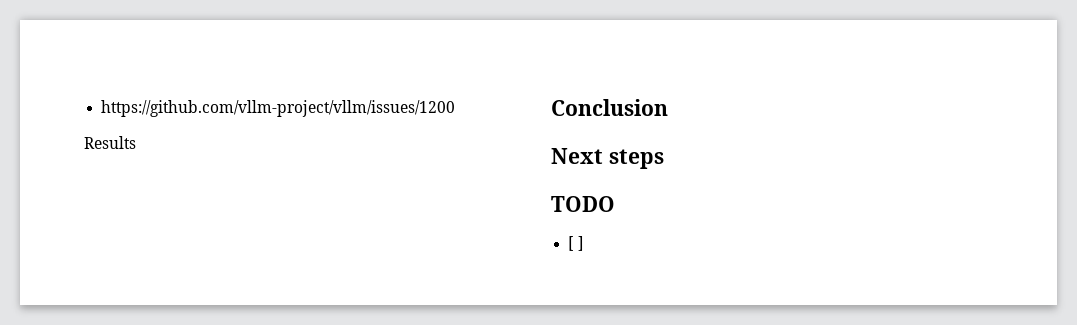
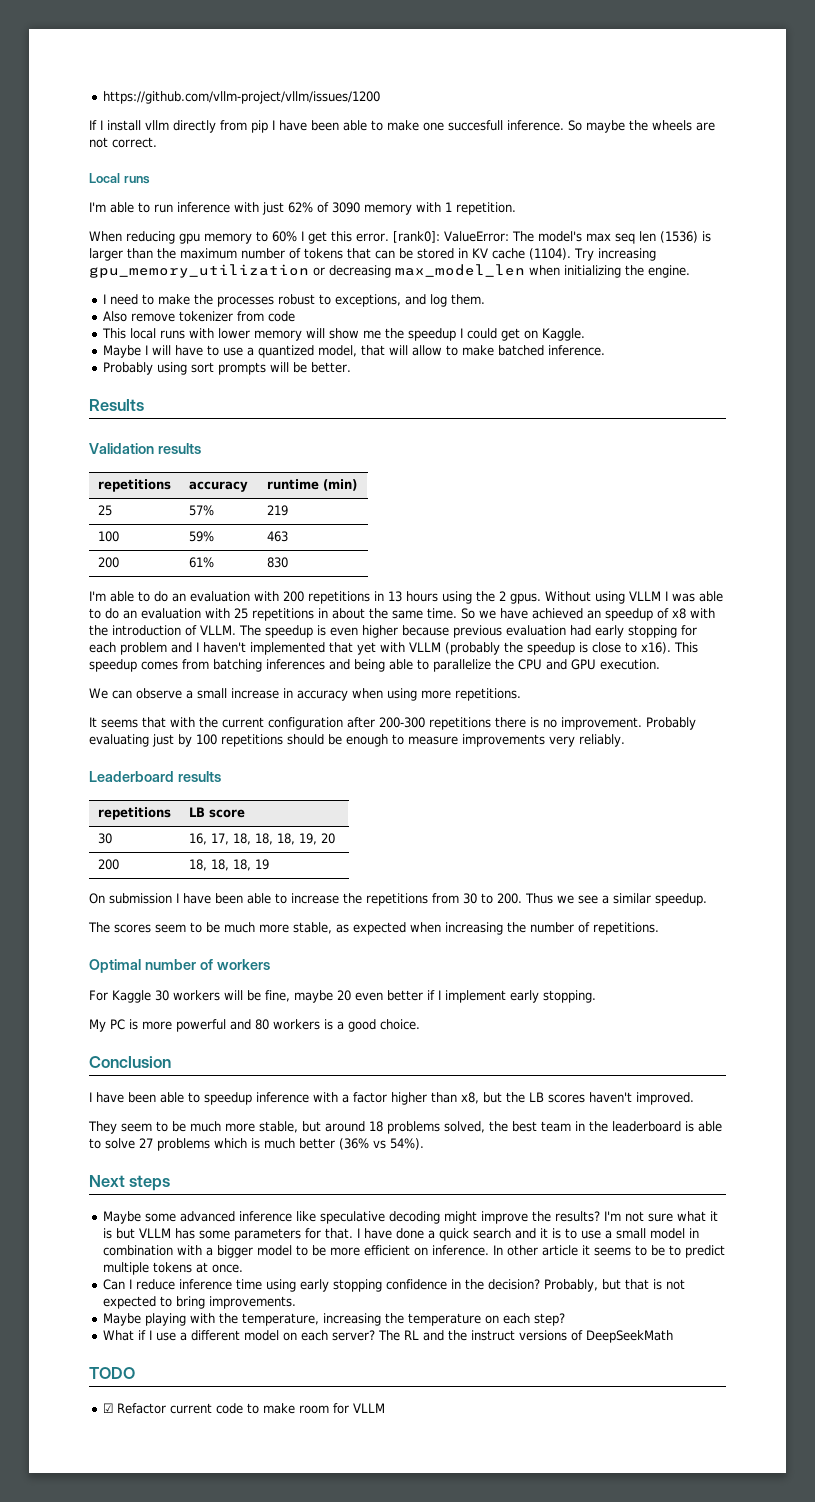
+ If I install vllm directly from pip I have been able to make one succesfull inference. So maybe the wheels are not correct.
+ Local runs
+ I'm able to run inference with just 62% of 3090 memory with 1 repetition.
+ When reducing gpu memory to 60% I get this error. [rank0]: ValueError: The model's max seq len (1536) is larger than the maximum number of tokens that can be stored in KV cache (1104). Try increasing gpu_memory_utilization or decreasing max_model_len when initializing the engine.
+ I need to make the processes robust to exceptions, and log them.
+ Also remove tokenizer from code
+ This local runs with lower memory will show me the speedup I could get on Kaggle.
+ Maybe I will have to use a quantized model, that will allow to make batched inference.
+ Probably using sort prompts will be better.
  Results
+ Validation results
+ repetitions | accuracy | runtime (min)
+ 25 | 57% | 219
+ 100 | 59% | 463
+ 200 | 61% | 830
+ I'm able to do an evaluation with 200 repetitions in 13 hours using the 2 gpus. Without using VLLM I was able to do an evaluation with 25 repetitions in about the same time. So we have achieved an speedup of x8 with the introduction of VLLM. The speedup is even higher because previous evaluation had early stopping for each problem and I haven't implemented that yet with VLLM (probably the speedup is close to x16). This speedup comes from batching inferences and being able to parallelize the CPU and GPU execution.
+ We can observe a small increase in accuracy when using more repetitions.
+ It seems that with the current configuration after 200-300 repetitions there is no improvement. Probably evaluating just by 100 repetitions should be enough to measure improvements very reliably.
+ Leaderboard results
+ repetitions | LB score
+ 30 | 16, 17, 18, 18, 18, 19, 20
+ 200 | 18, 18, 18, 19
+ On submission I have been able to increase the repetitions from 30 to 200. Thus we see a similar speedup.
+ The scores seem to be much more stable, as expected when increasing the number of repetitions.
+ Optimal number of workers
+ For Kaggle 30 workers will be fine, maybe 20 even better if I implement early stopping.
+ My PC is more powerful and 80 workers is a good choice.
  Conclusion
+ I have been able to speedup inference with a factor higher than x8, but the LB scores haven't improved.
+ They seem to be much more stable, but around 18 problems solved, the best team in the leaderboard is able to solve 27 problems which is much better (36% vs 54%).
  Next steps
+ Maybe some advanced inference like speculative decoding might improve the results? I'm not sure what it is but VLLM has some parameters for that. I have done a quick search and it is to use a small model in combination with a bigger model to be more efficient on inference. In other article it seems to be to predict multiple tokens at once.
+ Can I reduce inference time using early stopping confidence in the decision? Probably, but that is not expected to bring improvements.
+ Maybe playing with the temperature, increasing the temperature on each step?
+ What if I use a different model on each server? The RL and the instruct versions of DeepSeekMath
  TODO
- [ ]
+ ☑ Refactor current code to make room for VLLM

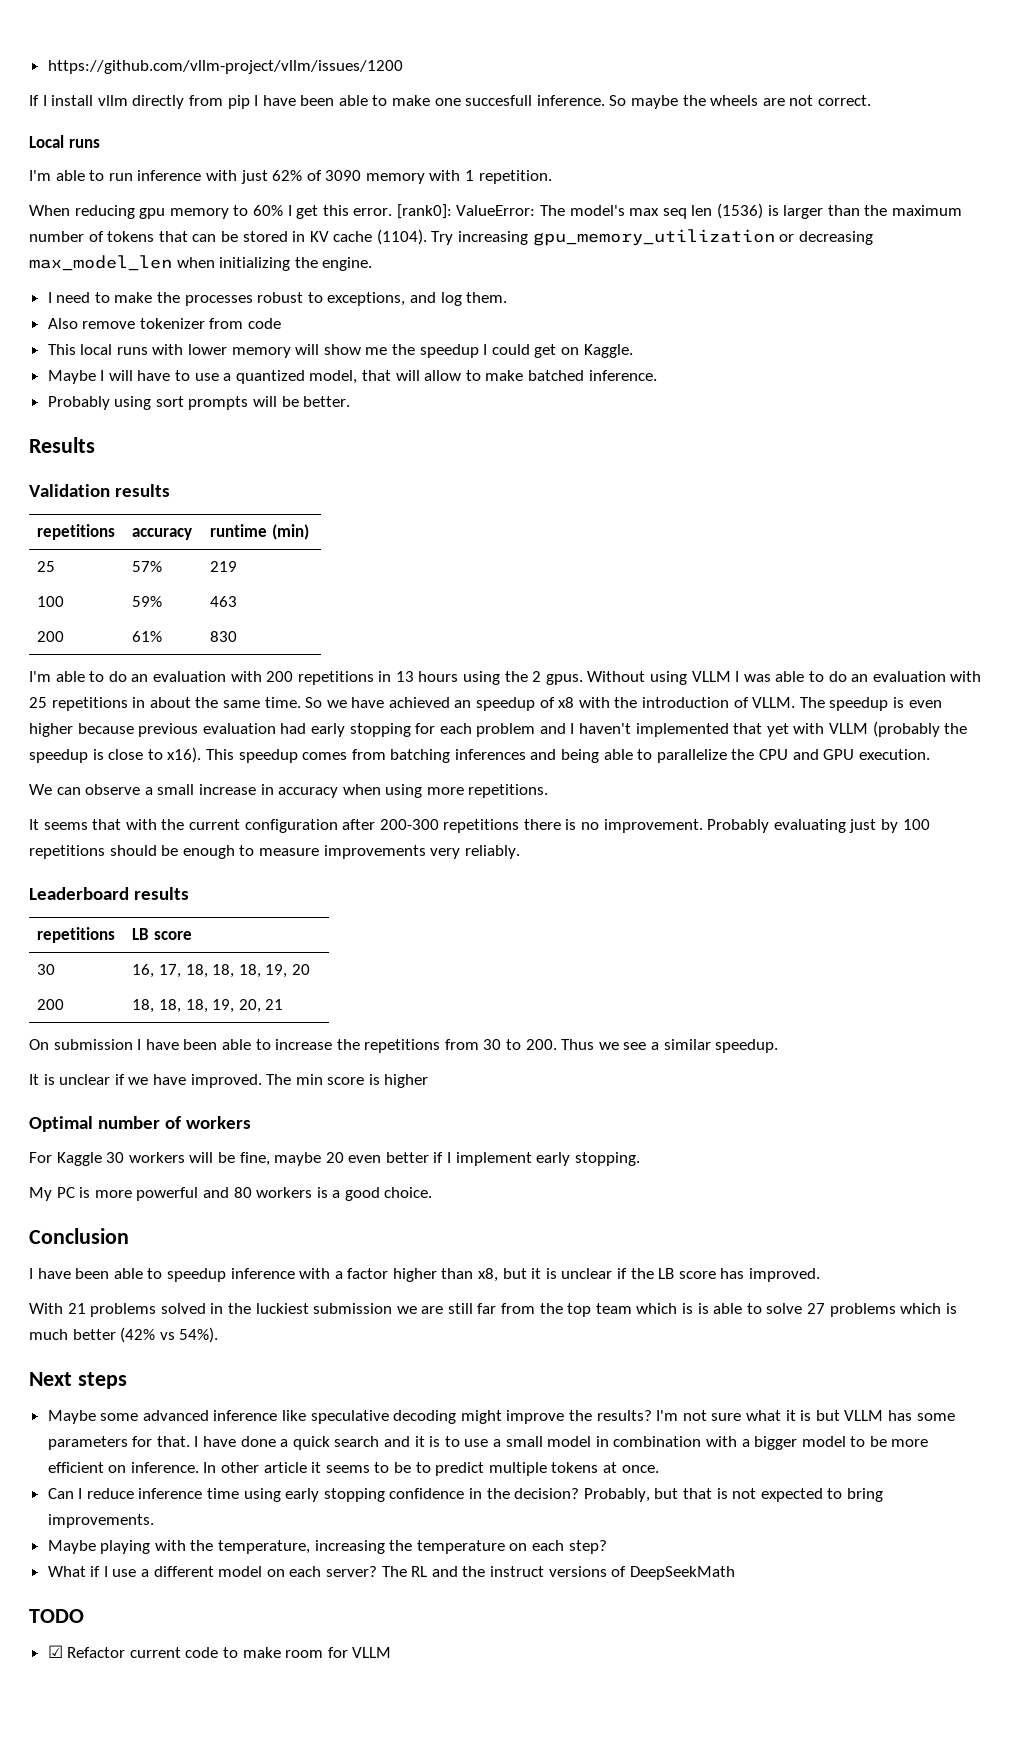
- 200 | 18, 18, 18, 19
+ 200 | 18, 18, 18, 19, 20, 21
- The scores seem to be much more stable, as expected when increasing the number of repetitions.
+ It is unclear if we have improved. The min score is higher
- I have been able to speedup inference with a factor higher than x8, but the LB scores haven't improved.
- They seem to be much more stable, but around 18 problems solved, the best team in the leaderboard is able to solve 27 problems which is much better (36% vs 54%).
+ I have been able to speedup inference with a factor higher than x8, but it is unclear if the LB score has improved.
+ With 21 problems solved in the luckiest submission we are still far from the top team which is is able to solve 27 problems which is much better (42% vs 54%).

